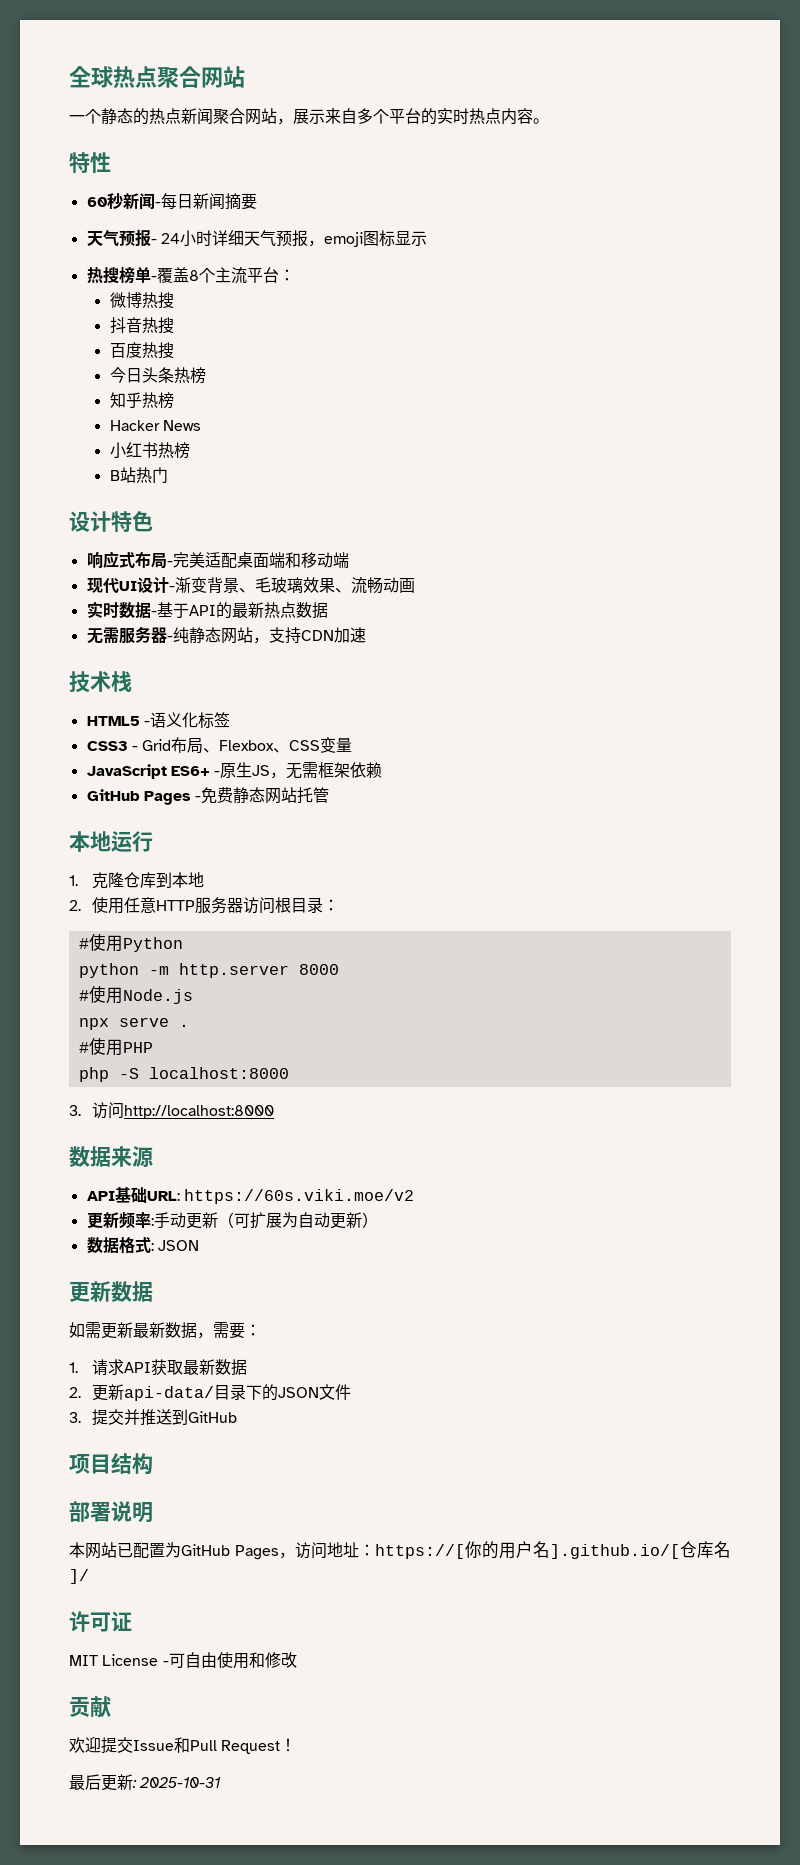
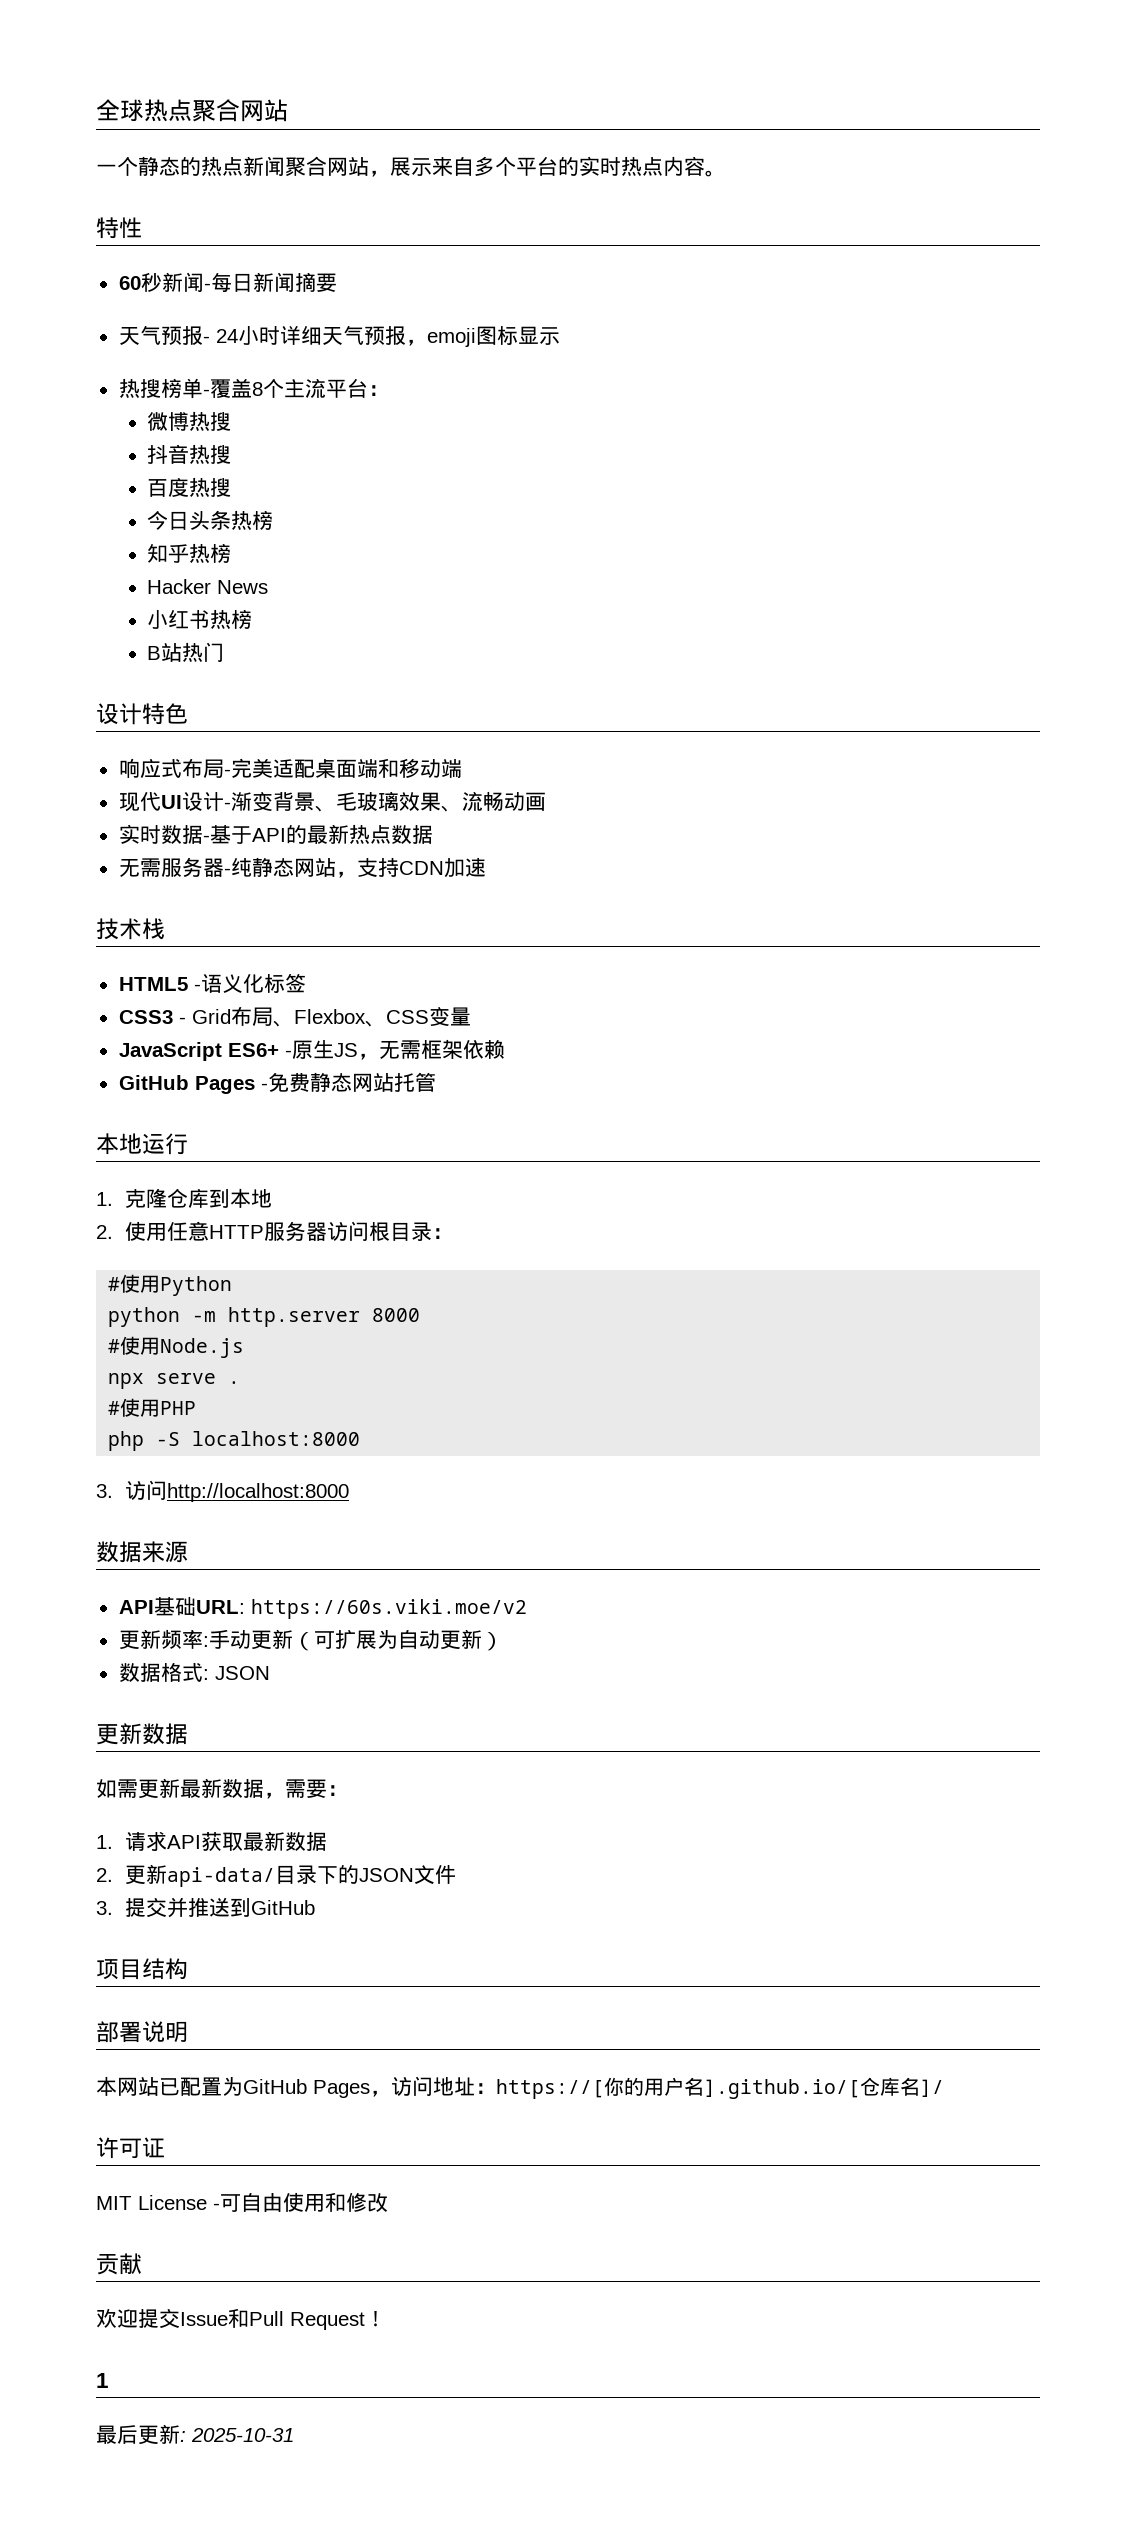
+ 1

